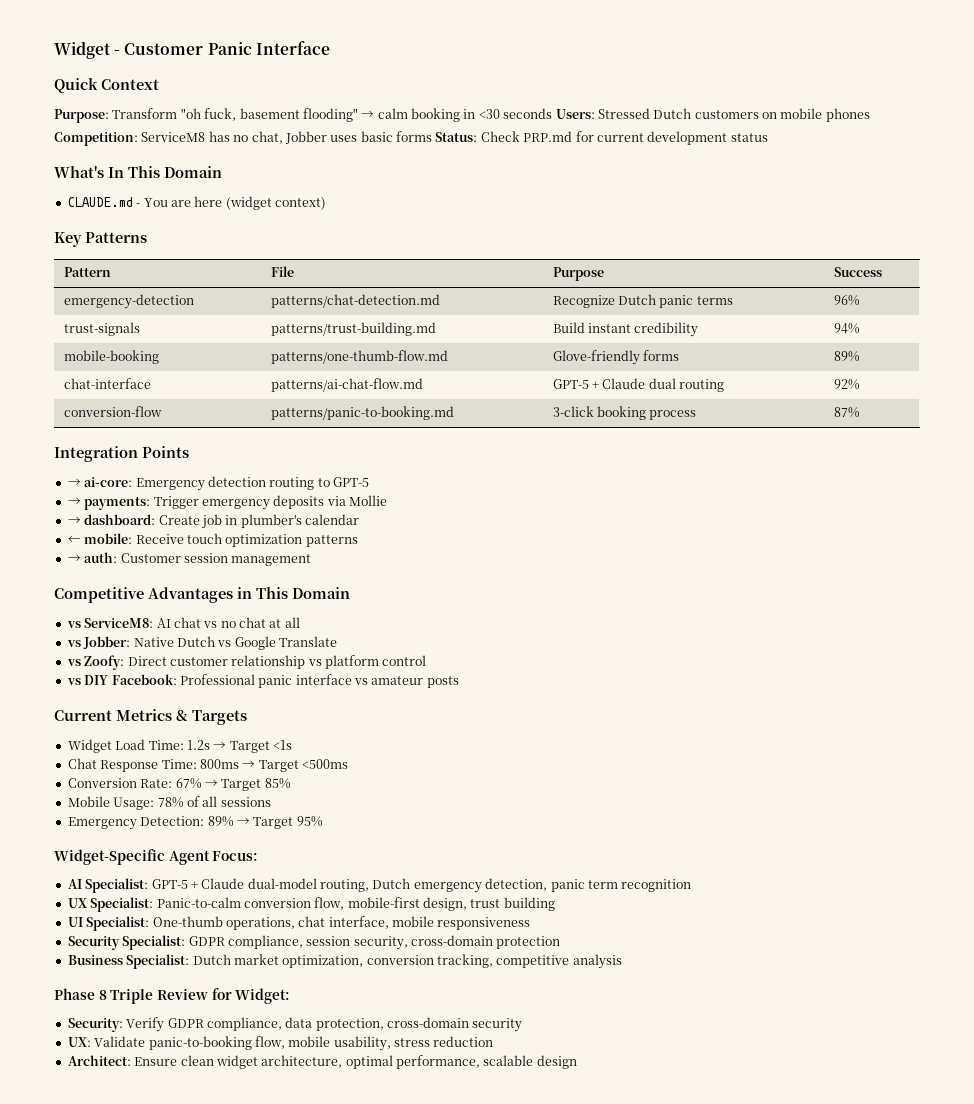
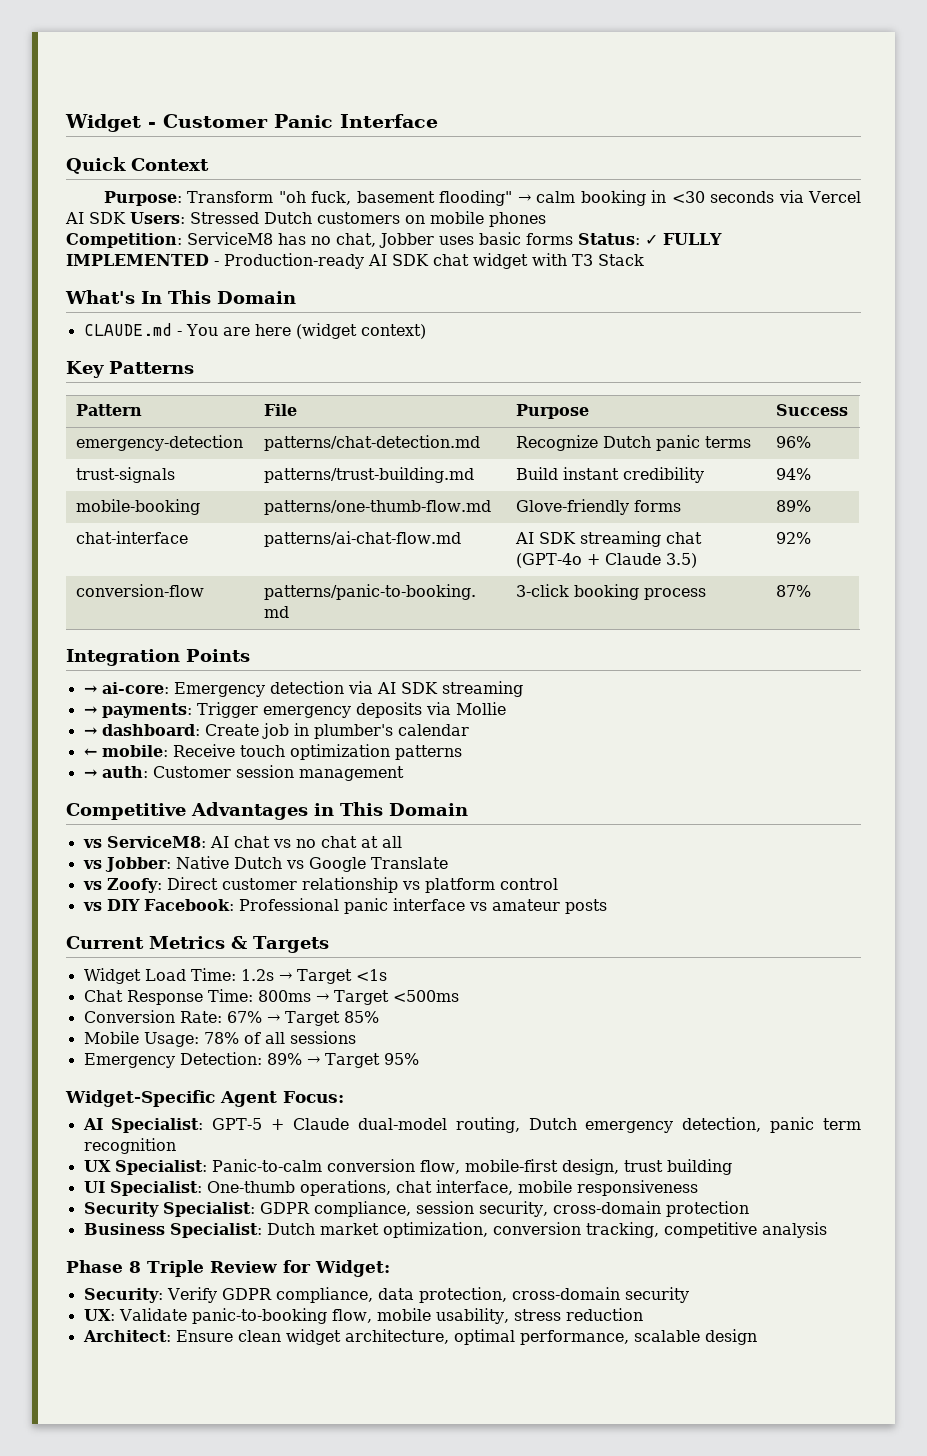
- Purpose: Transform "oh fuck, basement flooding" → calm booking in <30 seconds Users: Stressed Dutch customers on mobile phones
+ Purpose: Transform "oh fuck, basement flooding" → calm booking in <30 seconds via Vercel AI SDK Users: Stressed Dutch customers on mobile phones
- Competition: ServiceM8 has no chat, Jobber uses basic forms Status: Check PRP.md for current development status
+ Competition: ServiceM8 has no chat, Jobber uses basic forms Status: ✓ FULLY IMPLEMENTED - Production-ready AI SDK chat widget with T3 Stack
- chat-interface | patterns/ai-chat-flow.md | GPT-5 + Claude dual routing | 92%
+ chat-interface | patterns/ai-chat-flow.md | AI SDK streaming chat (GPT-4o + Claude 3.5) | 92%
- → ai-core: Emergency detection routing to GPT-5
+ → ai-core: Emergency detection via AI SDK streaming

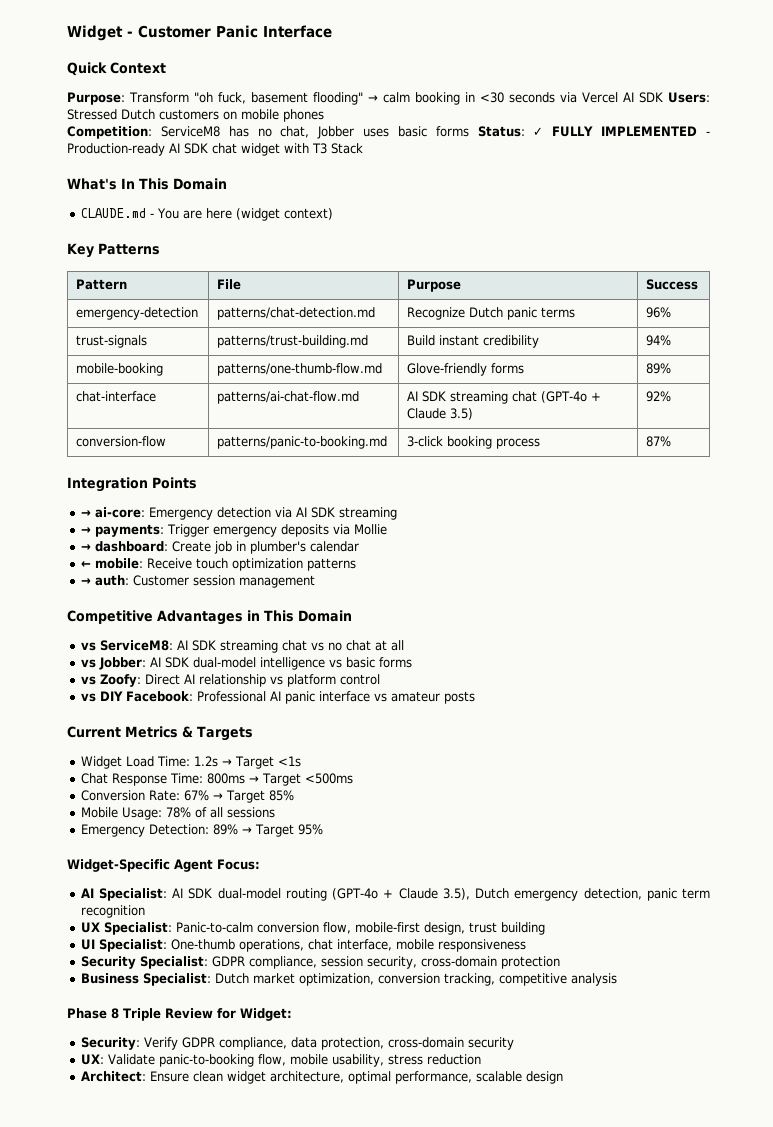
- vs ServiceM8: AI chat vs no chat at all
+ vs ServiceM8: AI SDK streaming chat vs no chat at all
- vs Jobber: Native Dutch vs Google Translate
+ vs Jobber: AI SDK dual-model intelligence vs basic forms
- vs Zoofy: Direct customer relationship vs platform control
+ vs Zoofy: Direct AI relationship vs platform control
- vs DIY Facebook: Professional panic interface vs amateur posts
+ vs DIY Facebook: Professional AI panic interface vs amateur posts
- AI Specialist: GPT-5 + Claude dual-model routing, Dutch emergency detection, panic term recognition
+ AI Specialist: AI SDK dual-model routing (GPT-4o + Claude 3.5), Dutch emergency detection, panic term recognition

